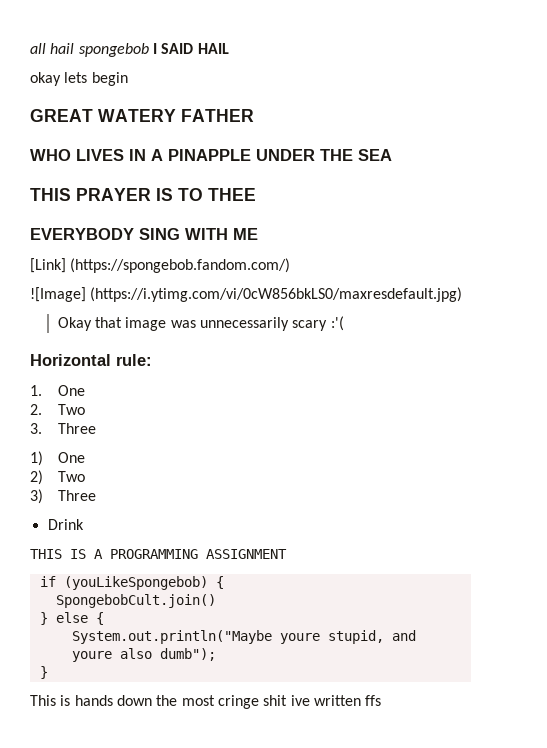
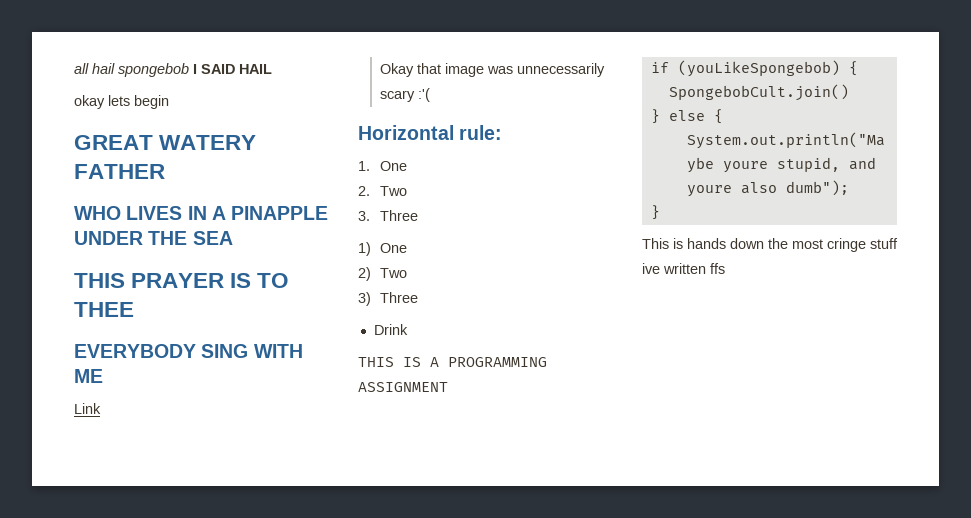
- [Link] (https://spongebob.fandom.com/)
- ![Image] (https://i.ytimg.com/vi/0cW856bkLS0/maxresdefault.jpg)
+ Link
- This is hands down the most cringe shit ive written ffs
+ This is hands down the most cringe stuff ive written ffs

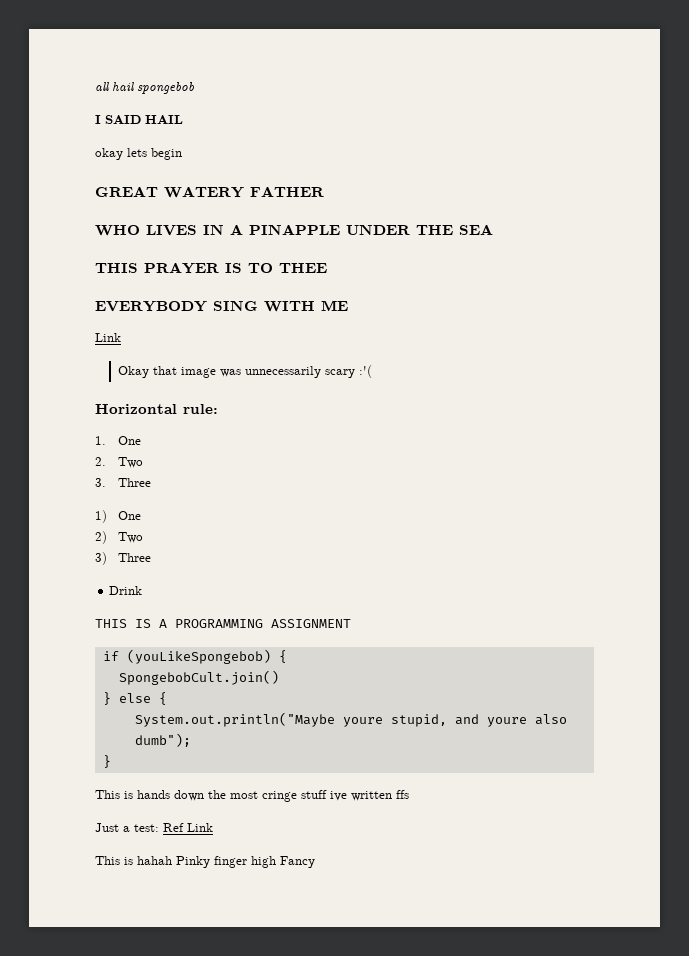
- all hail spongebob I SAID HAIL
+ all hail spongebob
+ I SAID HAIL
+ Just a test: Ref Link
+ This is hahah Pinky finger high Fancy

